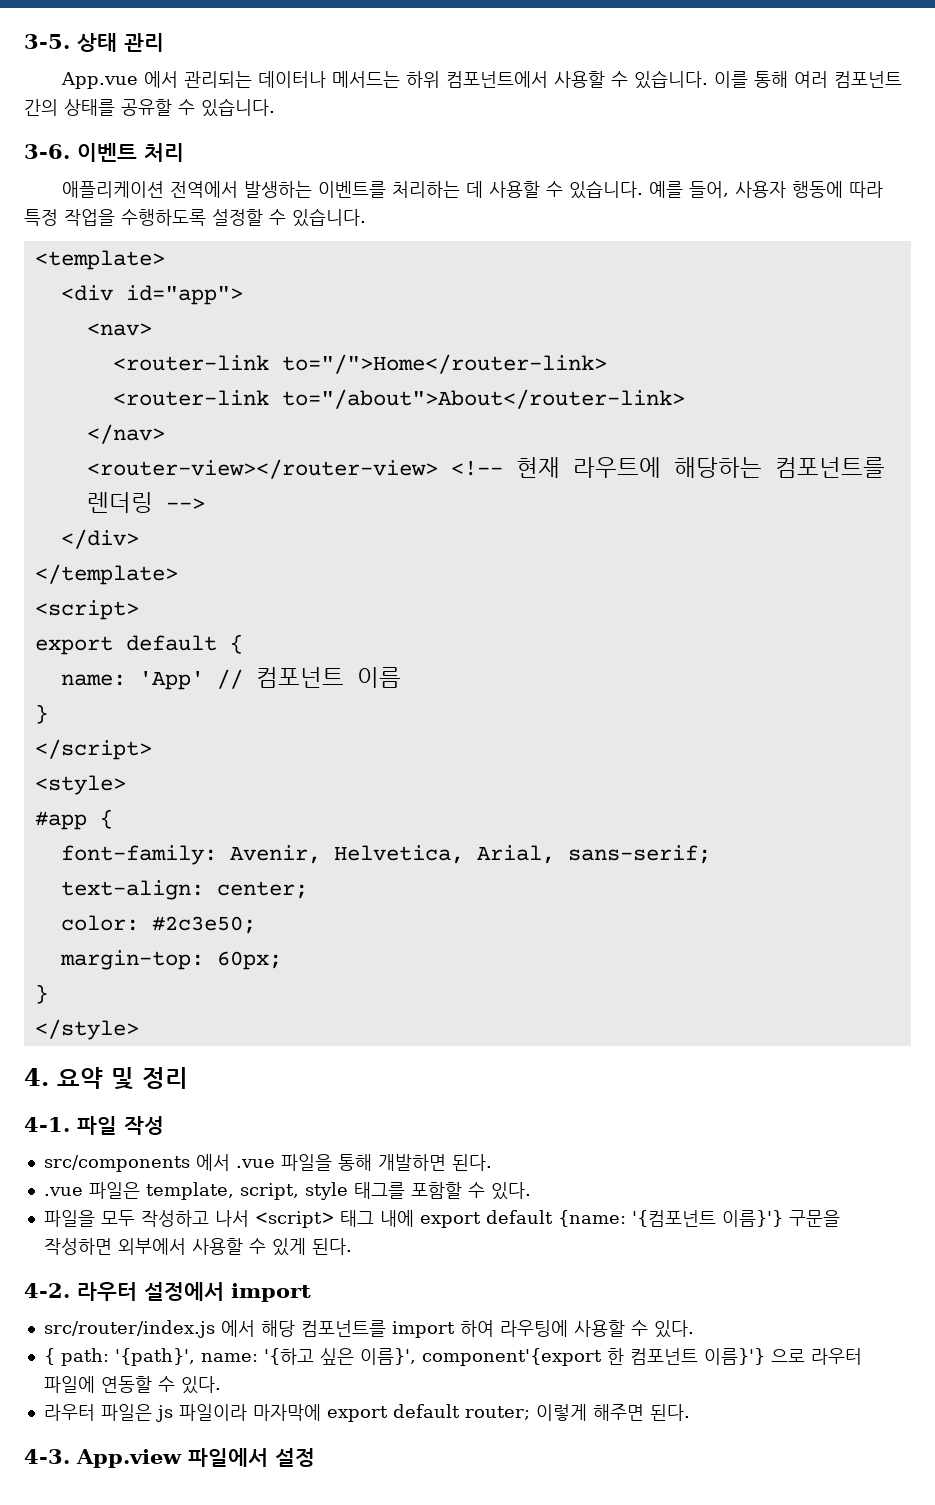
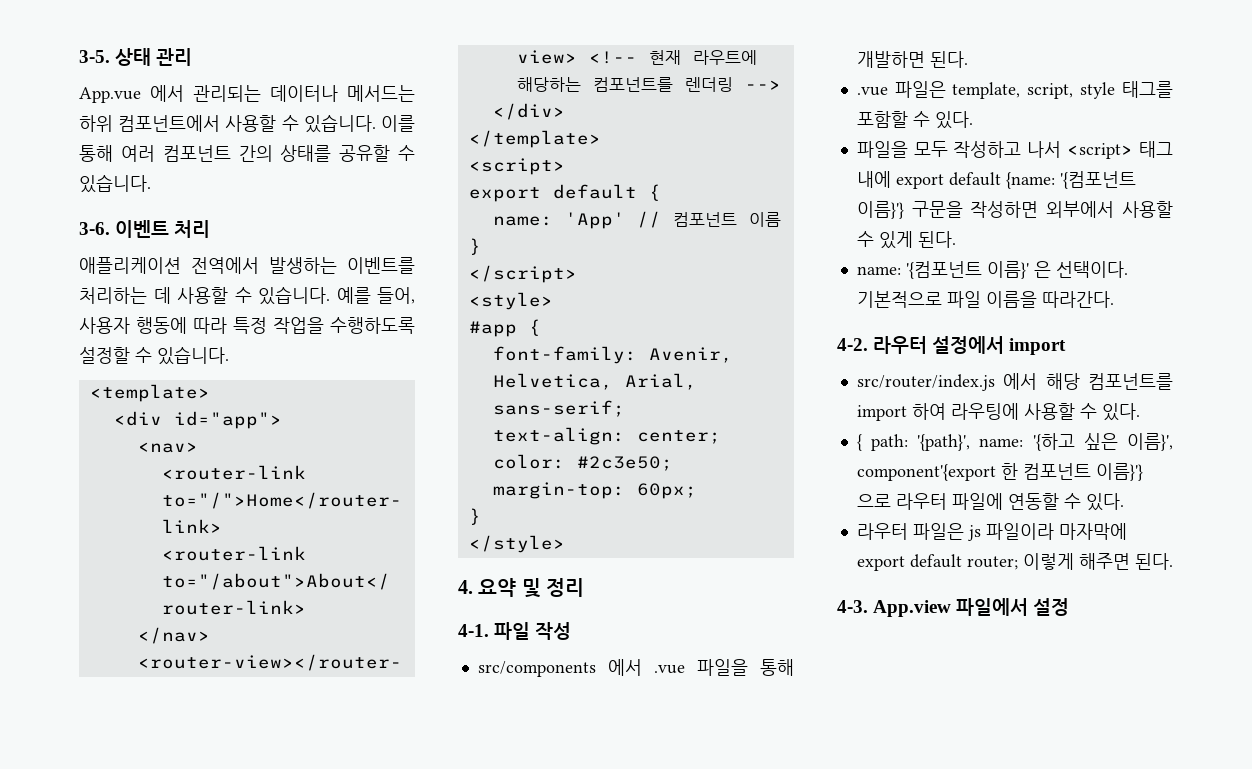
+ name: '{컴포넌트 이름}' 은 선택이다. 기본적으로 파일 이름을 따라간다.

